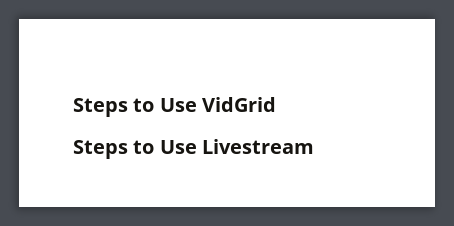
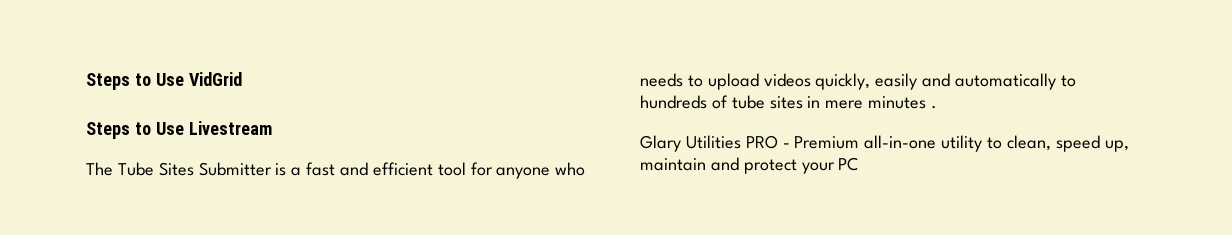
+ The Tube Sites Submitter is a fast and efficient tool for anyone who needs to upload videos quickly, easily and automatically to hundreds of tube sites in mere minutes .
+ Glary Utilities PRO - Premium all-in-one utility to clean, speed up, maintain and protect your PC

